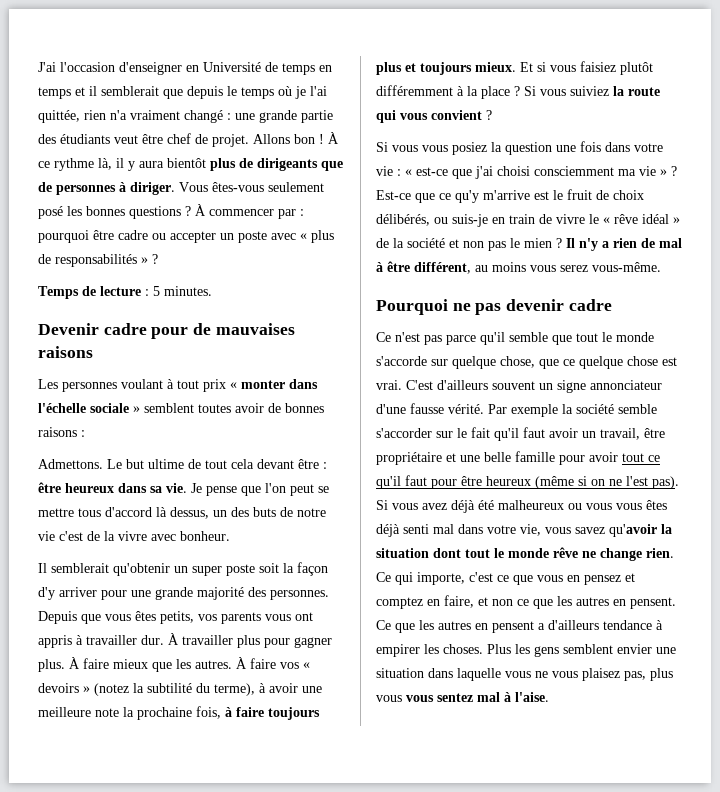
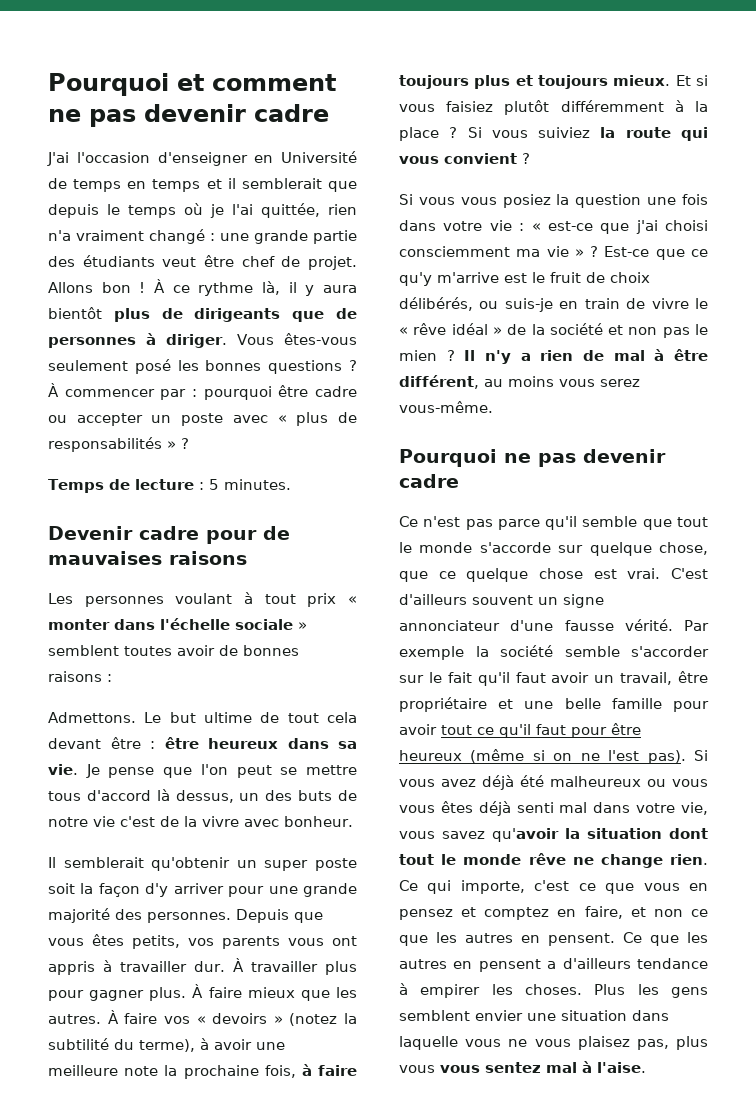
+ Pourquoi et comment ne pas devenir cadre

